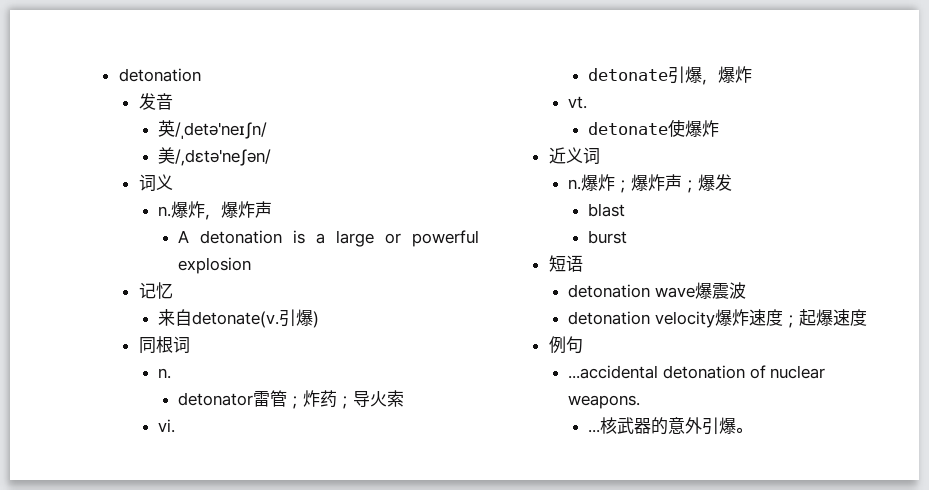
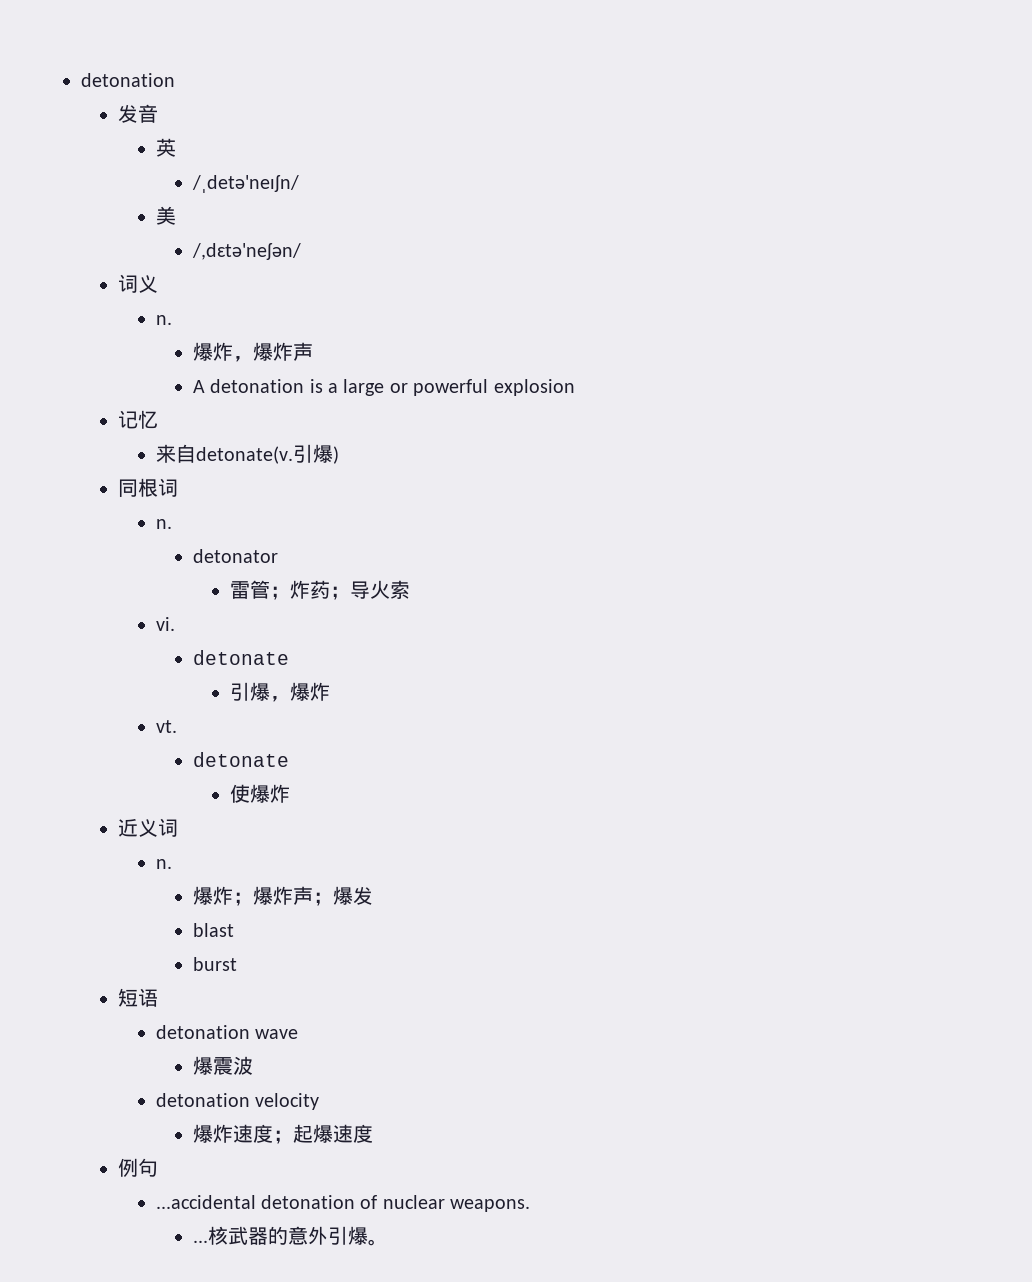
- 英/ˌdetə'neɪʃn/
+ 英
+ /ˌdetə'neɪʃn/
- 美/,dɛtə'neʃən/
+ 美
+ /,dɛtə'neʃən/
  词义
- n.爆炸，爆炸声
+ n.
+ 爆炸，爆炸声
- detonator雷管；炸药；导火索
+ detonator
+ 雷管；炸药；导火索
  vi.
- detonate引爆，爆炸
+ detonate
+ 引爆，爆炸
  vt.
- detonate使爆炸
+ detonate
+ 使爆炸
  近义词
- n.爆炸；爆炸声；爆发
+ n.
+ 爆炸；爆炸声；爆发
- detonation wave爆震波
+ detonation wave
+ 爆震波
- detonation velocity爆炸速度；起爆速度
+ detonation velocity
+ 爆炸速度；起爆速度

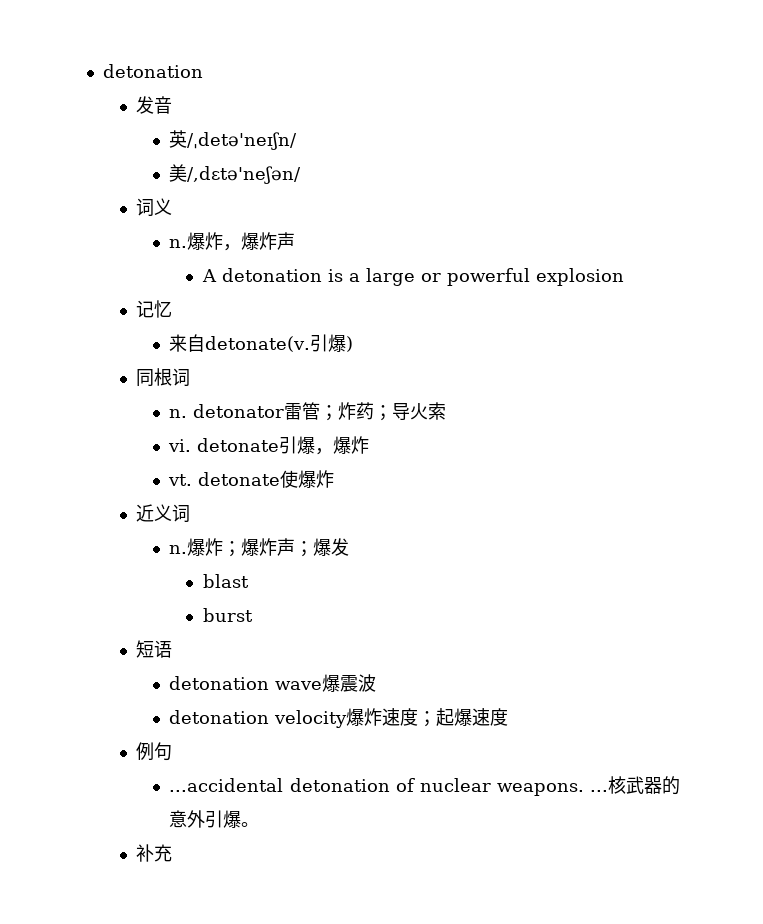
- 英
- /ˌdetə'neɪʃn/
+ 英/ˌdetə'neɪʃn/
- 美
- /,dɛtə'neʃən/
+ 美/,dɛtə'neʃən/
  词义
- n.
- 爆炸，爆炸声
+ n.爆炸，爆炸声
  同根词
- n.
- detonator
- 雷管；炸药；导火索
+ n. detonator雷管；炸药；导火索
- vi.
- detonate
- 引爆，爆炸
+ vi. detonate引爆，爆炸
- vt.
- detonate
- 使爆炸
+ vt. detonate使爆炸
  近义词
- n.
- 爆炸；爆炸声；爆发
+ n.爆炸；爆炸声；爆发
- detonation wave
- 爆震波
+ detonation wave爆震波
- detonation velocity
- 爆炸速度；起爆速度
+ detonation velocity爆炸速度；起爆速度
- ...accidental detonation of nuclear weapons.
- ...
+ ...accidental detonation of nuclear weapons. ...
+ 补充

